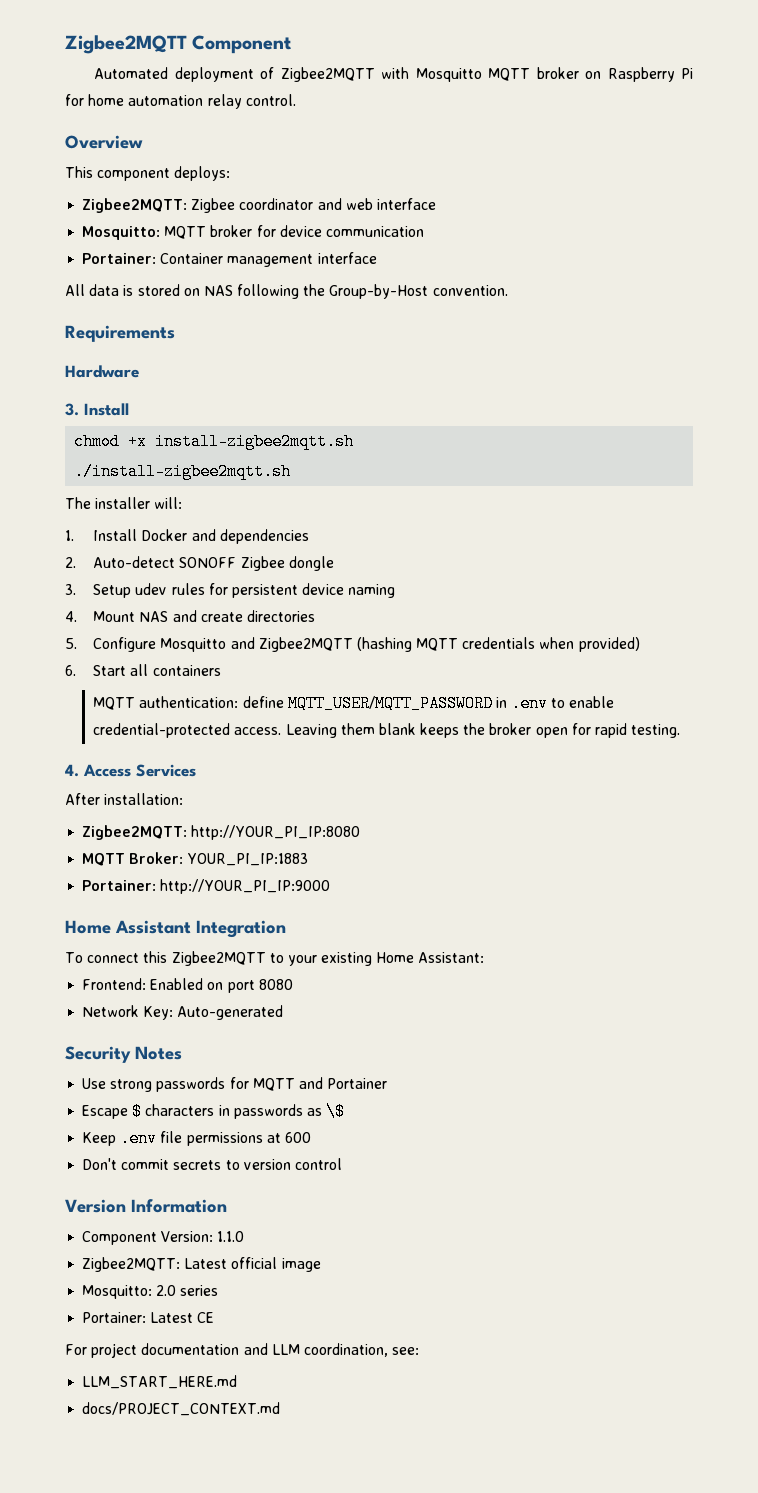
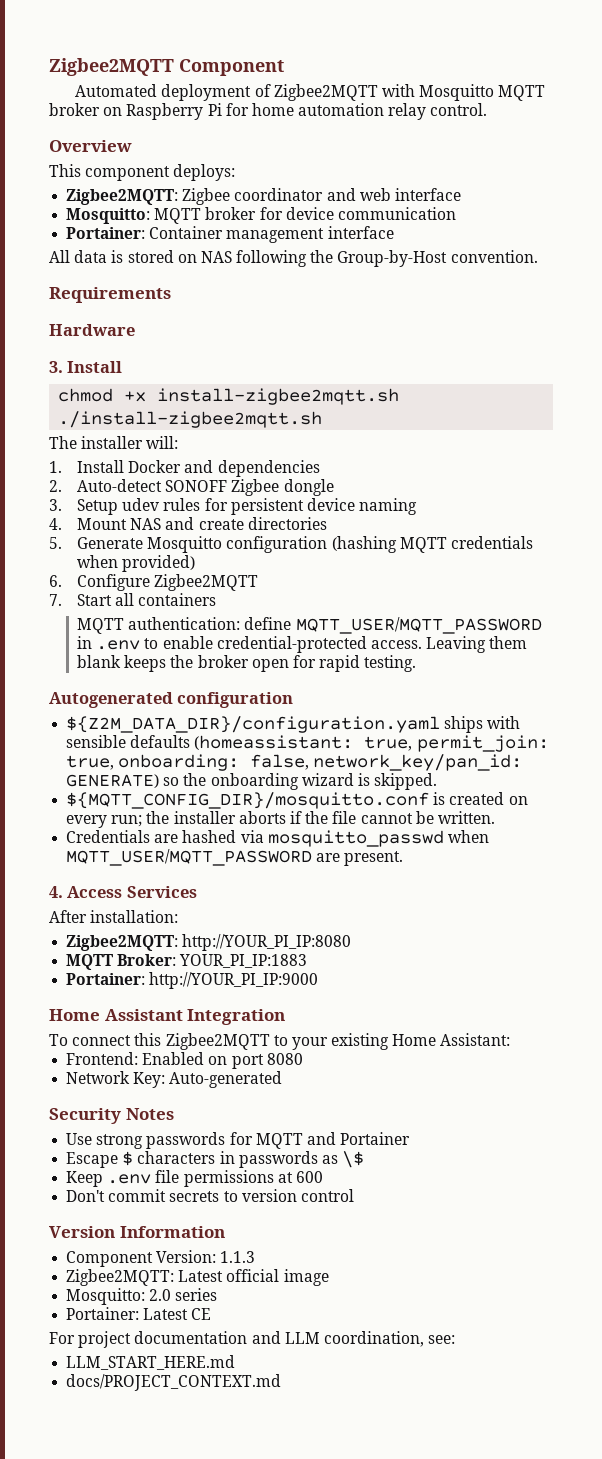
- 5. Configure Mosquitto and Zigbee2MQTT (hashing MQTT credentials when provided)
+ 5. Generate Mosquitto configuration (hashing MQTT credentials when provided)
- 6. Start all containers
+ 6. Configure Zigbee2MQTT
+ 7. Start all containers
+ Autogenerated configuration
+ ${Z2M_DATA_DIR}/configuration.yaml ships with sensible defaults (homeassistant: true, permit_join: true, onboarding: false, network_key/pan_id: GENERATE) so the onboarding wizard is skipped.
+ ${MQTT_CONFIG_DIR}/mosquitto.conf is created on every run; the installer aborts if the file cannot be written.
+ Credentials are hashed via mosquitto_passwd when MQTT_USER/MQTT_PASSWORD are present.
- Component Version: 1.1.0
+ Component Version: 1.1.3

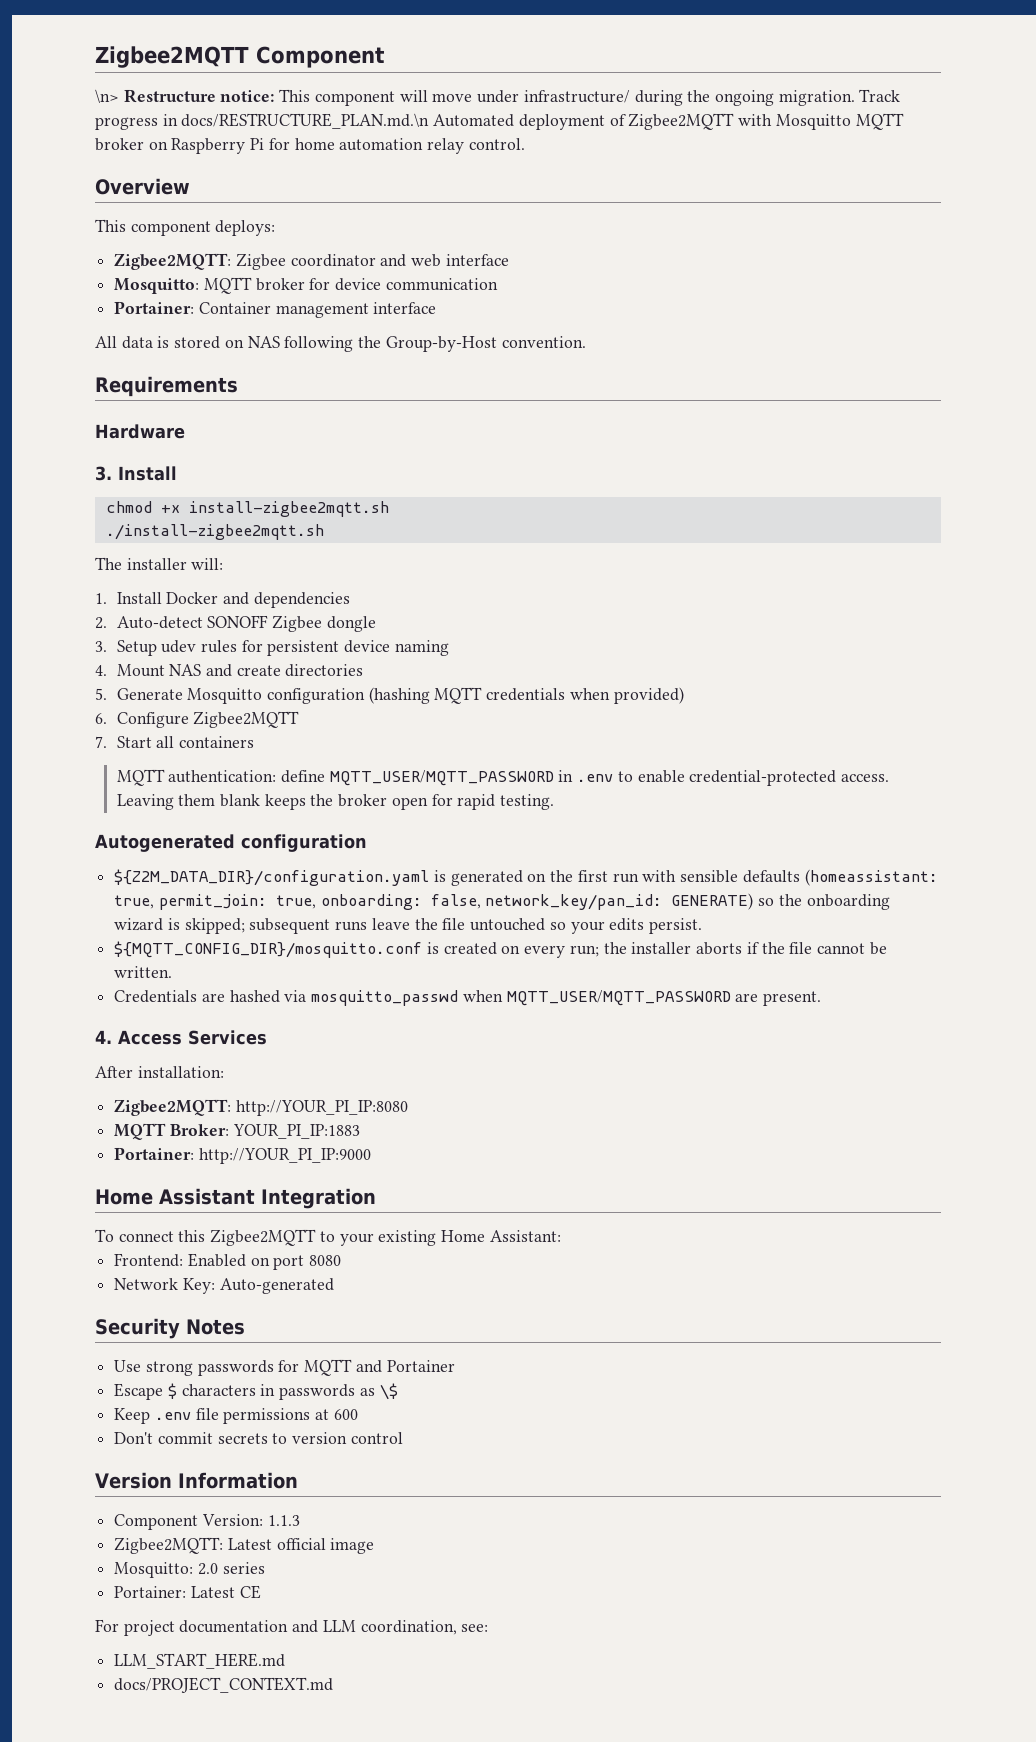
- Automated deployment of Zigbee2MQTT with Mosquitto MQTT broker on Raspberry Pi for home automation relay control.
+ \n> Restructure notice: This component will move under infrastructure/ during the ongoing migration. Track progress in docs/RESTRUCTURE_PLAN.md.\n Automated deployment of Zigbee2MQTT with Mosquitto MQTT broker on Raspberry Pi for home automation relay control.
- ${Z2M_DATA_DIR}/configuration.yaml ships with sensible defaults (homeassistant: true, permit_join: true, onboarding: false, network_key/pan_id: GENERATE) so the onboarding wizard is skipped.
+ ${Z2M_DATA_DIR}/configuration.yaml is generated on the first run with sensible defaults (homeassistant: true, permit_join: true, onboarding: false, network_key/pan_id: GENERATE) so the onboarding wizard is skipped; subsequent runs leave the file untouched so your edits persist.

